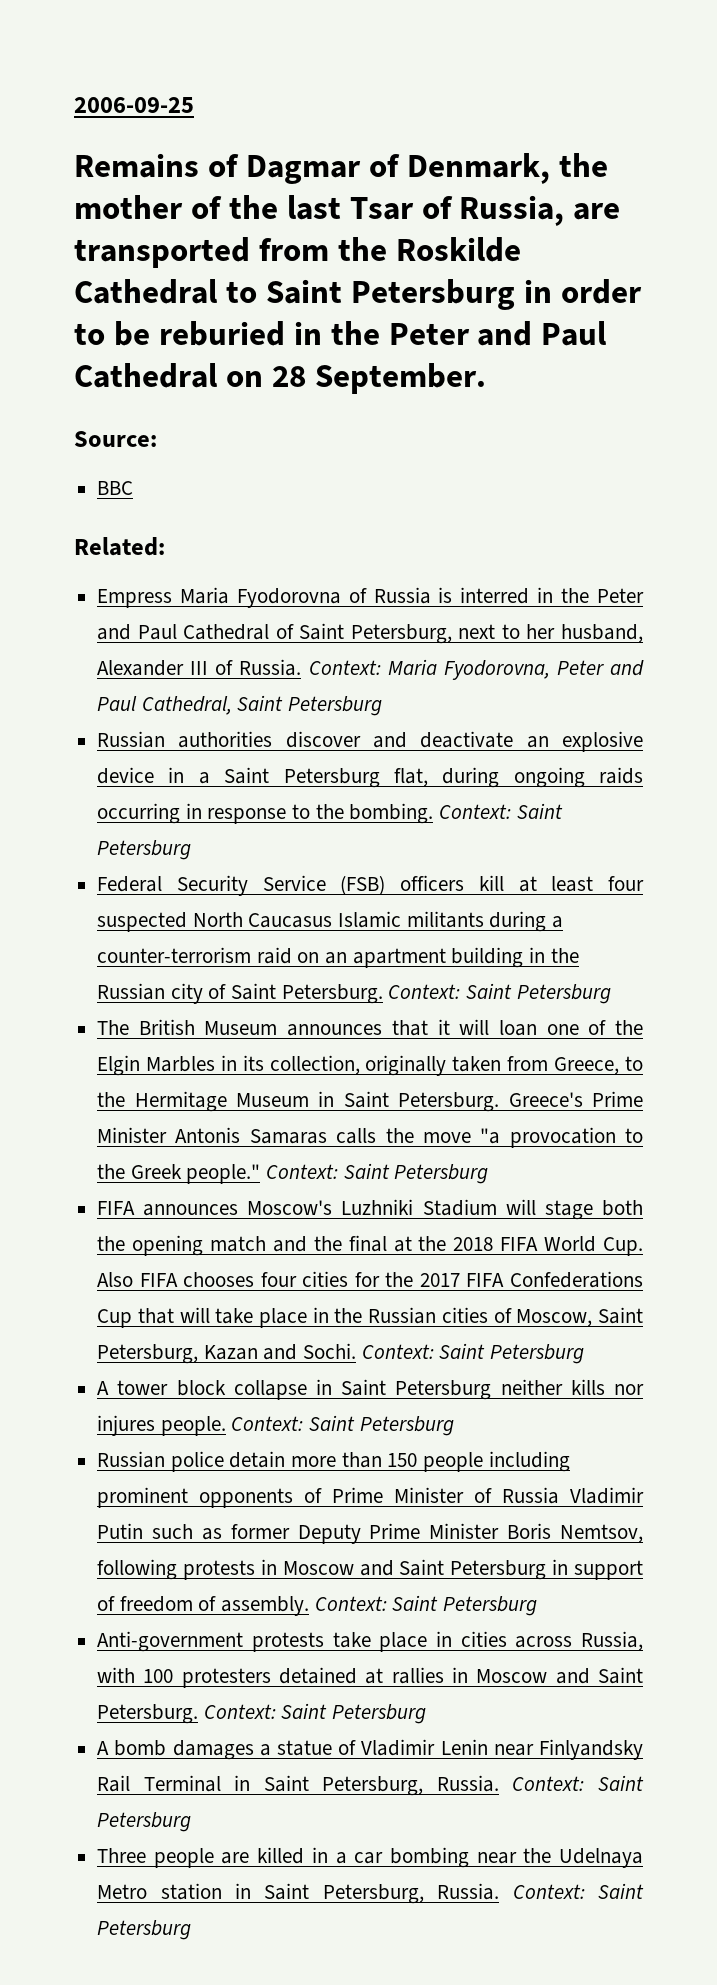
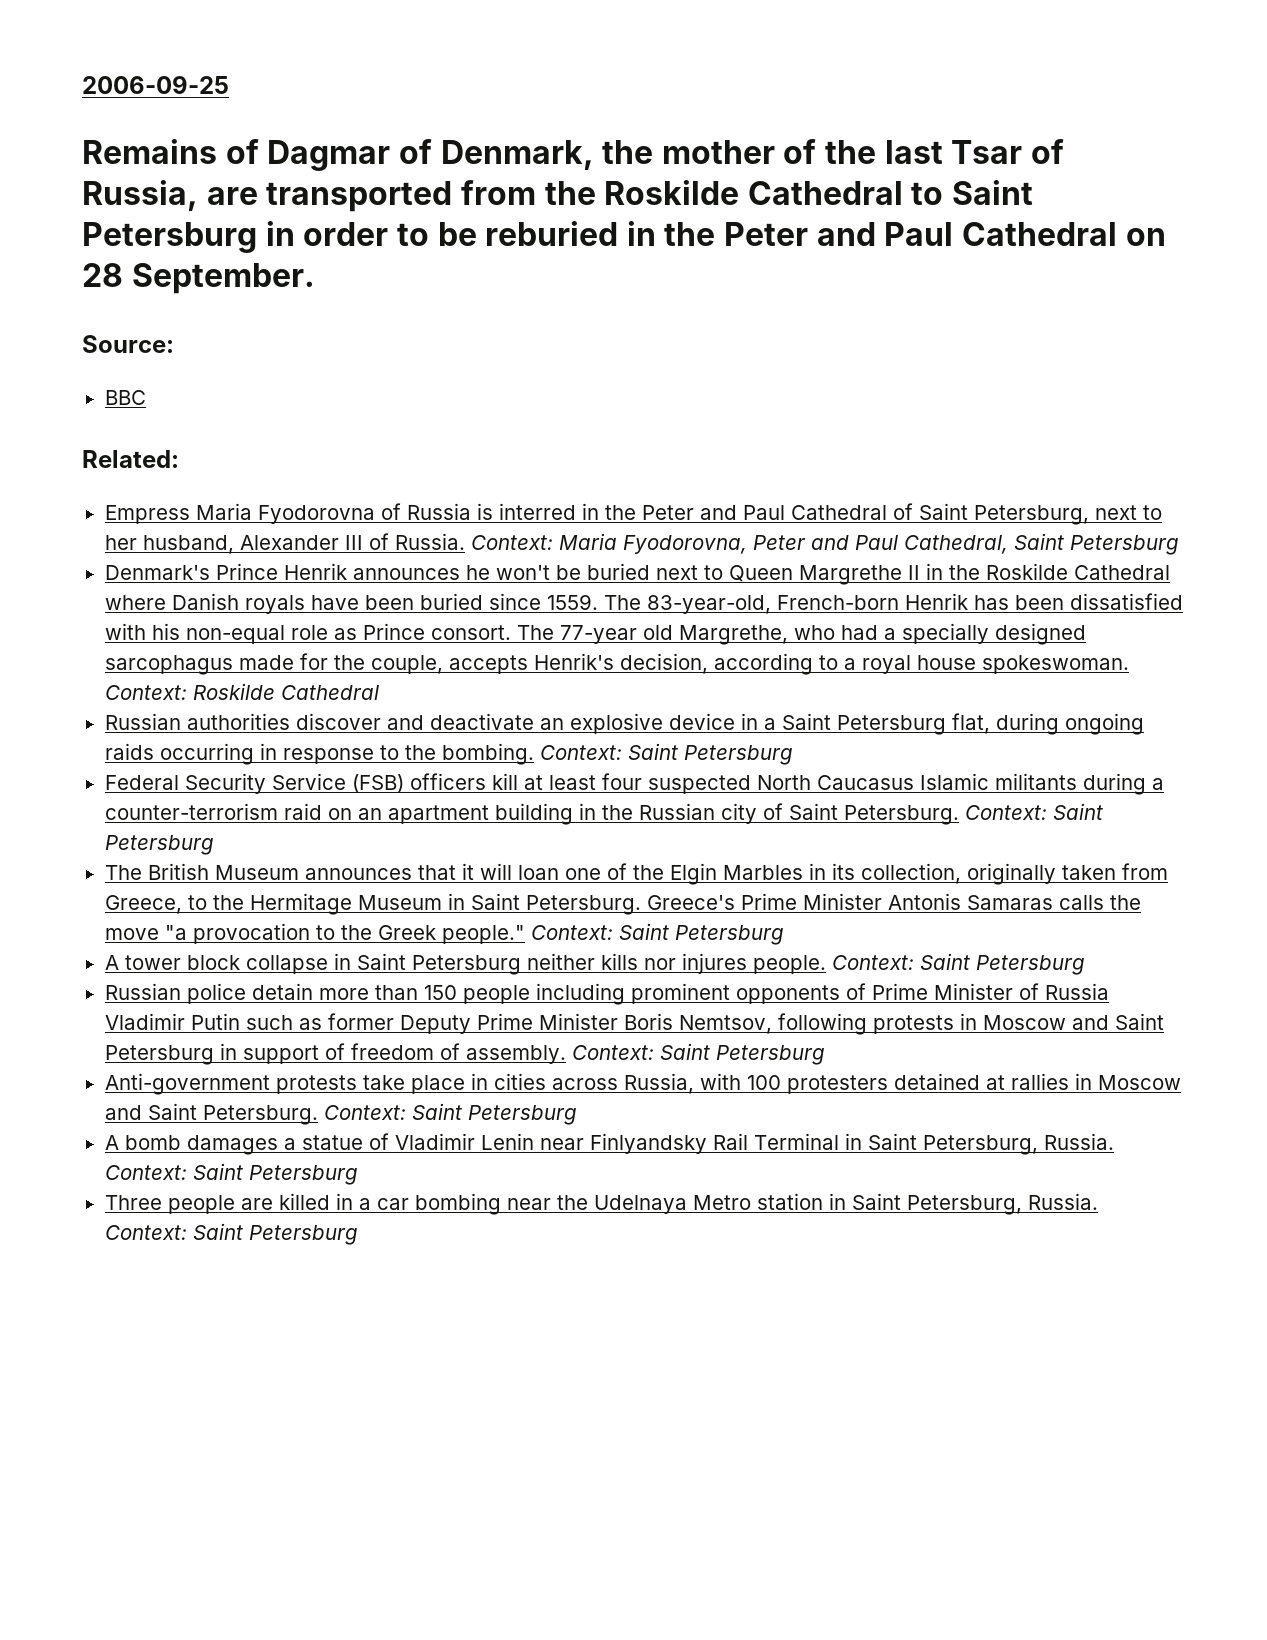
+ Denmark's Prince Henrik announces he won't be buried next to Queen Margrethe II in the Roskilde Cathedral where Danish royals have been buried since 1559. The 83-year-old, French-born Henrik has been dissatisfied with his non-equal role as Prince consort. The 77-year old Margrethe, who had a specially designed sarcophagus made for the couple, accepts Henrik's decision, according to a royal house spokeswoman. Context: Roskilde Cathedral
- FIFA announces Moscow's Luzhniki Stadium will stage both the opening match and the final at the 2018 FIFA World Cup. Also FIFA chooses four cities for the 2017 FIFA Confederations Cup that will take place in the Russian cities of Moscow, Saint Petersburg, Kazan and Sochi. Context: Saint Petersburg

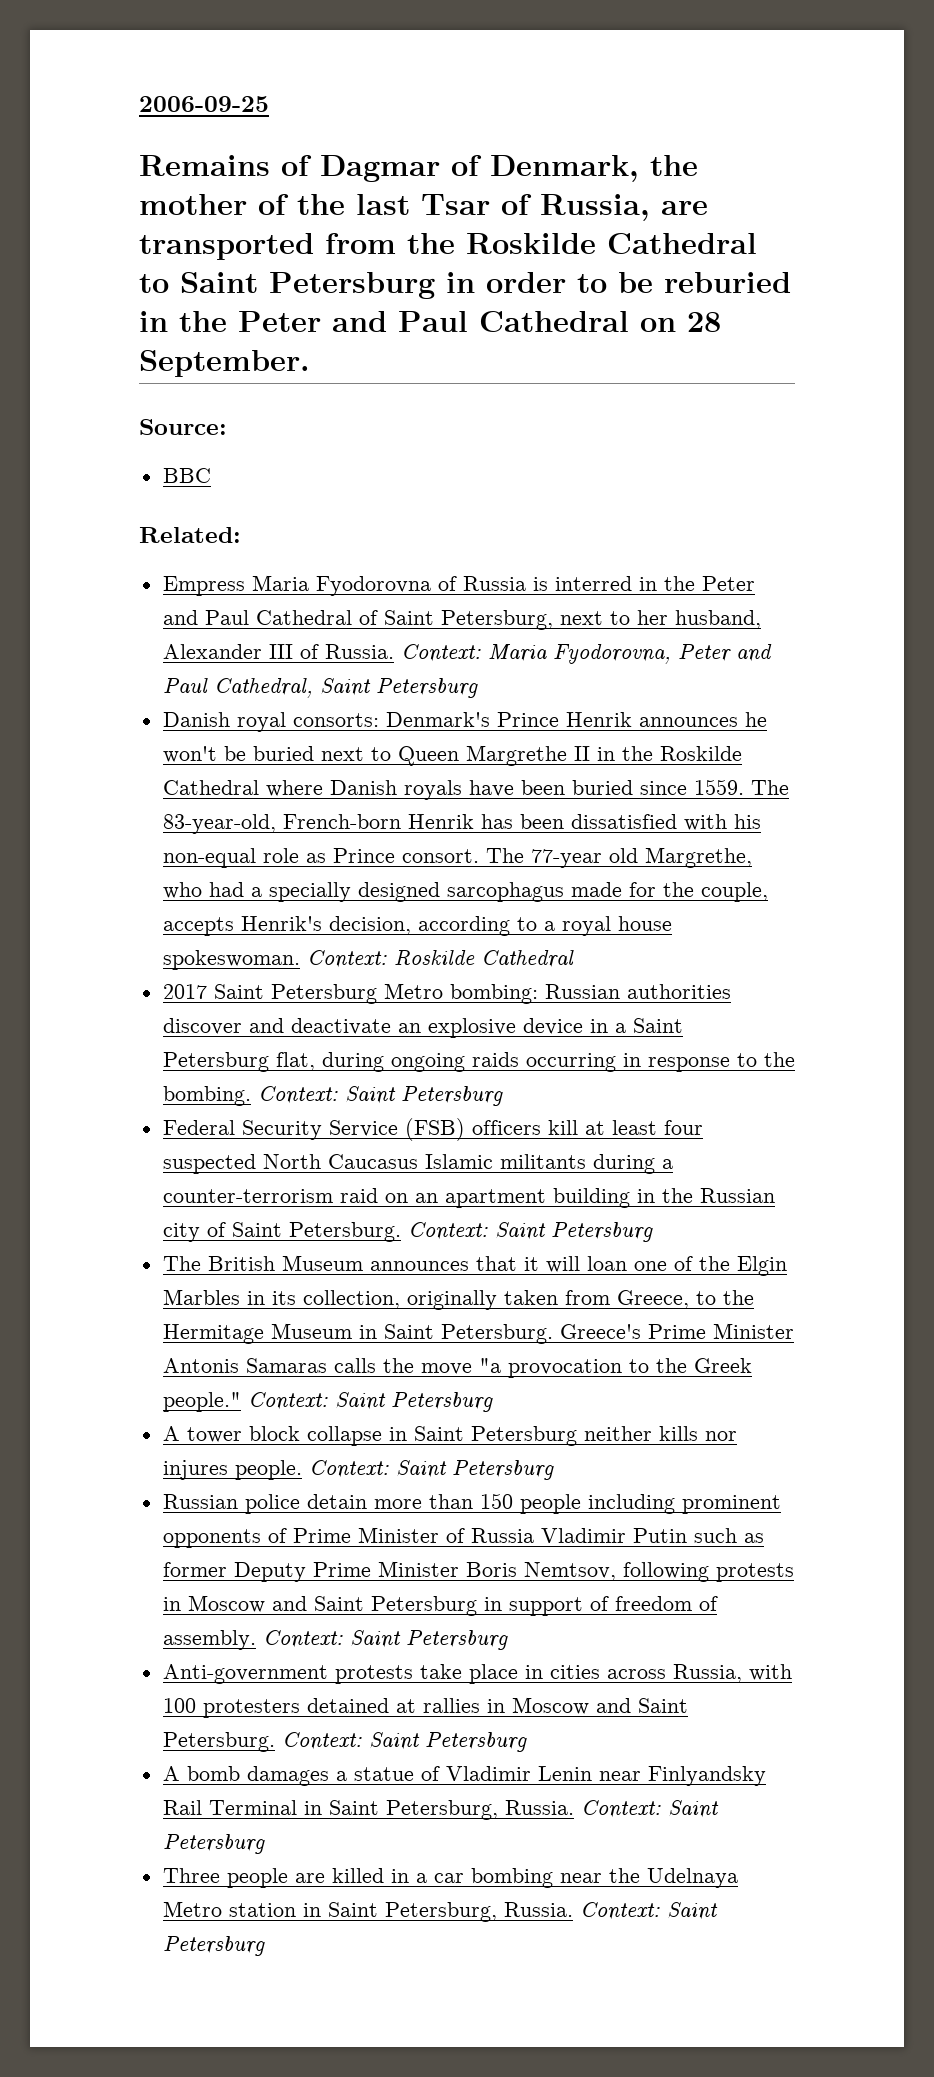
- Denmark's Prince Henrik announces he won't be buried next to Queen Margrethe II in the Roskilde Cathedral where Danish royals have been buried since 1559.
+ Danish royal consorts: Denmark's Prince Henrik announces he won't be buried next to Queen Margrethe II in the Roskilde Cathedral where Danish royals have been buried since 1559.
- Russian authorities discover and deactivate an explosive device in a Saint Petersburg flat, during ongoing raids occurring in response to the bombing.
+ 2017 Saint Petersburg Metro bombing: Russian authorities discover and deactivate an explosive device in a Saint Petersburg flat, during ongoing raids occurring in response to the bombing.

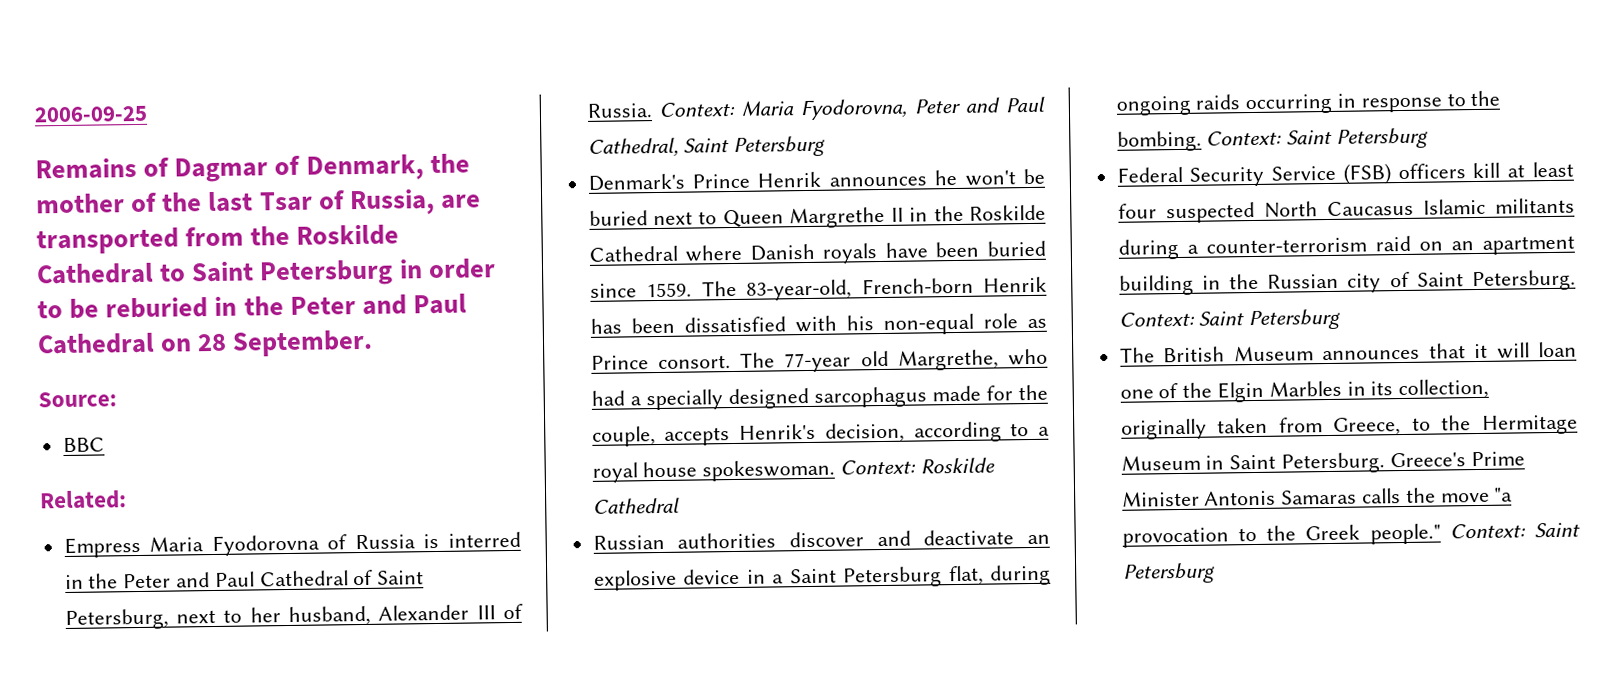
- Danish royal consorts: Denmark's Prince Henrik announces he won't be buried next to Queen Margrethe II in the Roskilde Cathedral where Danish royals have been buried since 1559.
+ Denmark's Prince Henrik announces he won't be buried next to Queen Margrethe II in the Roskilde Cathedral where Danish royals have been buried since 1559.
- 2017 Saint Petersburg Metro bombing: Russian authorities discover and deactivate an explosive device in a Saint Petersburg flat, during ongoing raids occurring in response to the bombing.
+ Russian authorities discover and deactivate an explosive device in a Saint Petersburg flat, during ongoing raids occurring in response to the bombing.
- A tower block collapse in Saint Petersburg neither kills nor injures people. Context: Saint Petersburg
- Russian police detain more than 150 people including prominent opponents of Prime Minister of Russia Vladimir Putin such as former Deputy Prime Minister Boris Nemtsov, following protests in Moscow and Saint Petersburg in support of freedom of assembly. Context: Saint Petersburg
- Anti-government protests take place in cities across Russia, with 100 protesters detained at rallies in Moscow and Saint Petersburg. Context: Saint Petersburg
- A bomb damages a statue of Vladimir Lenin near Finlyandsky Rail Terminal in Saint Petersburg, Russia. Context: Saint Petersburg
- Three people are killed in a car bombing near the Udelnaya Metro station in Saint Petersburg, Russia. Context: Saint Petersburg

